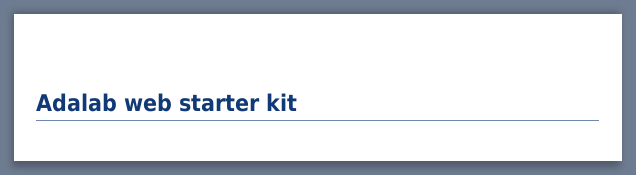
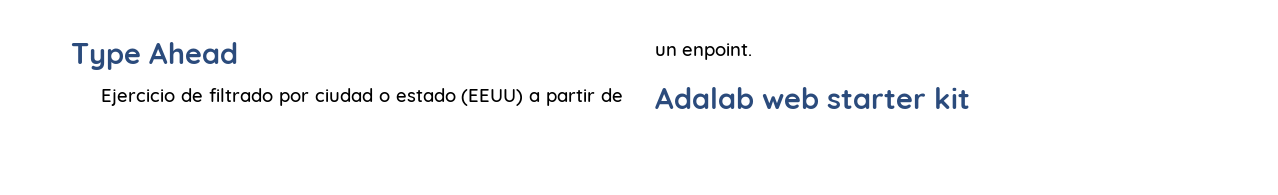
+ Type Ahead
+ Ejercicio de filtrado por ciudad o estado (EEUU) a partir de un enpoint.

